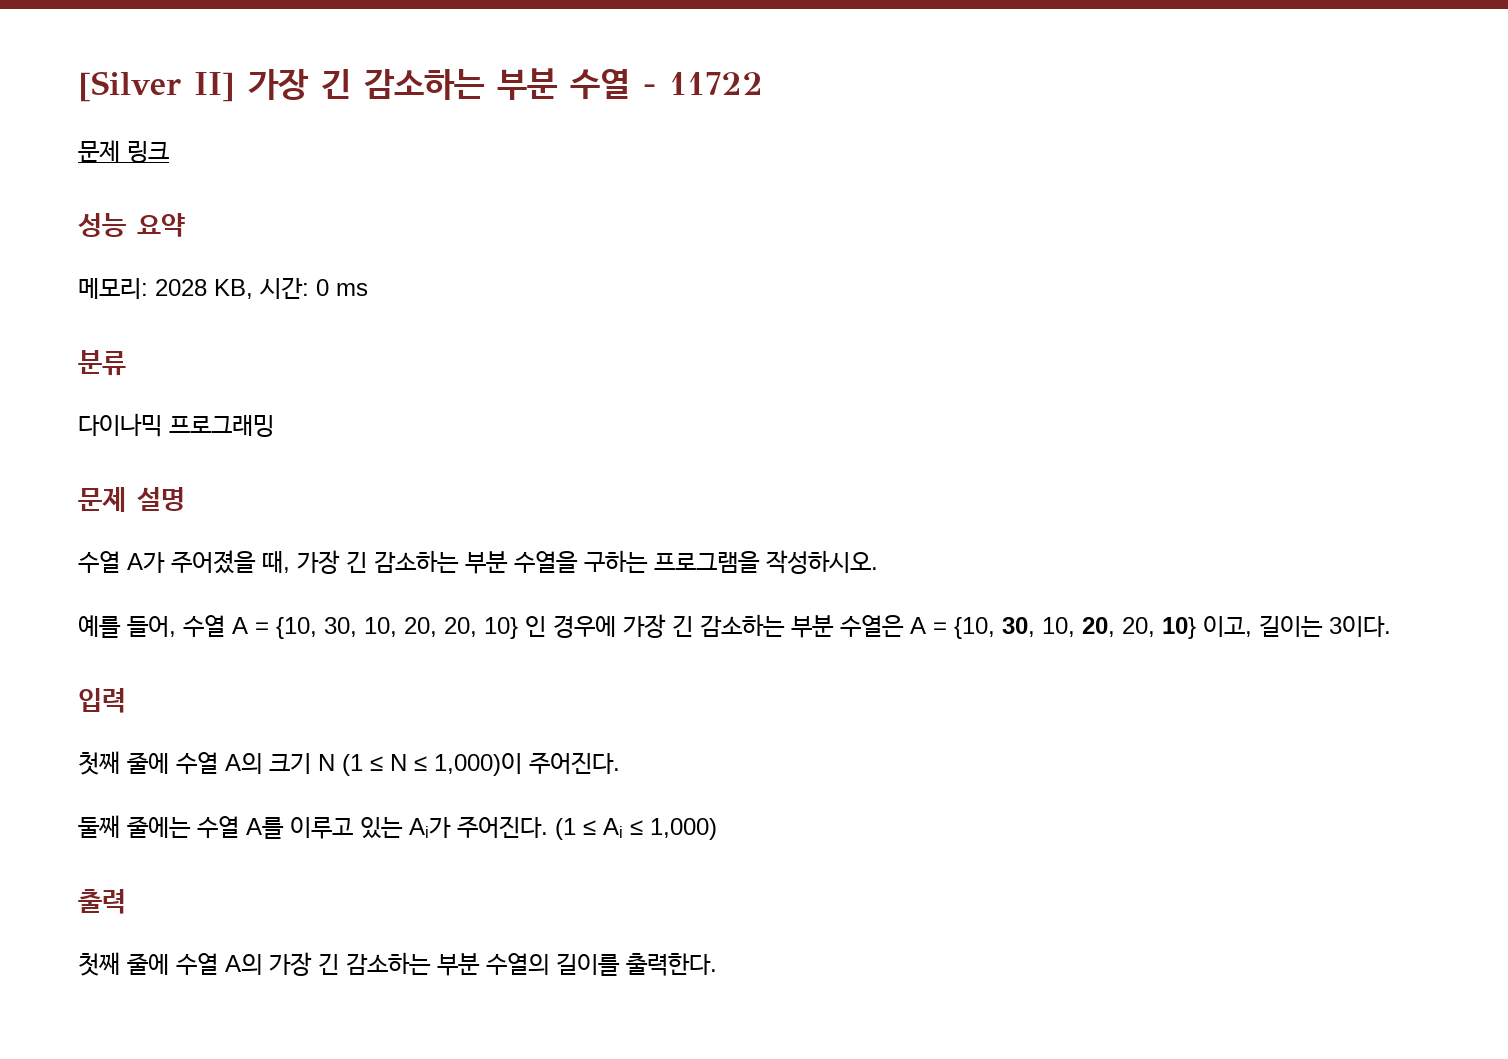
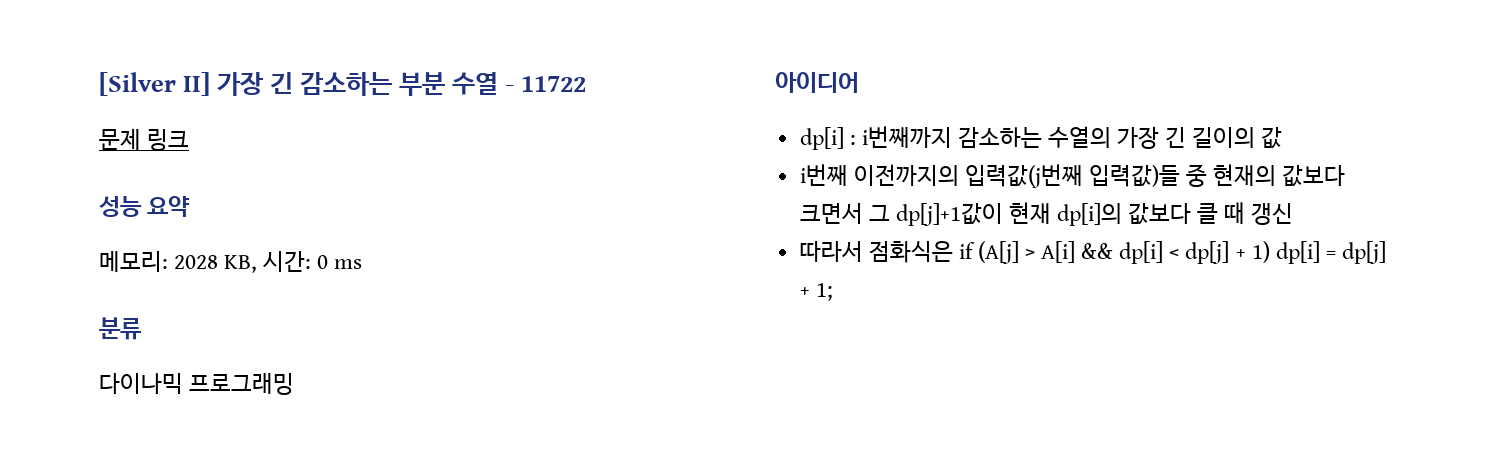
- 문제 설명
- 수열 A가 주어졌을 때, 가장 긴 감소하는 부분 수열을 구하는 프로그램을 작성하시오.
- 예를 들어, 수열 A = {10, 30, 10, 20, 20, 10} 인 경우에 가장 긴 감소하는 부분 수열은 A = {10, 30, 10, 20, 20, 10} 이고, 길이는 3이다.
- 입력
- 첫째 줄에 수열 A의 크기 N (1 ≤ N ≤ 1,000)이 주어진다.
- 둘째 줄에는 수열 A를 이루고 있는 Ai가 주어진다. (1 ≤ Ai ≤ 1,000)
- 출력
- 첫째 줄에 수열 A의 가장 긴 감소하는 부분 수열의 길이를 출력한다.
+ 아이디어
+ dp[i] : i번째까지 감소하는 수열의 가장 긴 길이의 값
+ i번째 이전까지의 입력값(j번째 입력값)들 중 현재의 값보다 크면서 그 dp[j]+1값이 현재 dp[i]의 값보다 클 때 갱신
+ 따라서 점화식은 if (A[j] > A[i] && dp[i] < dp[j] + 1) dp[i] = dp[j] + 1;

